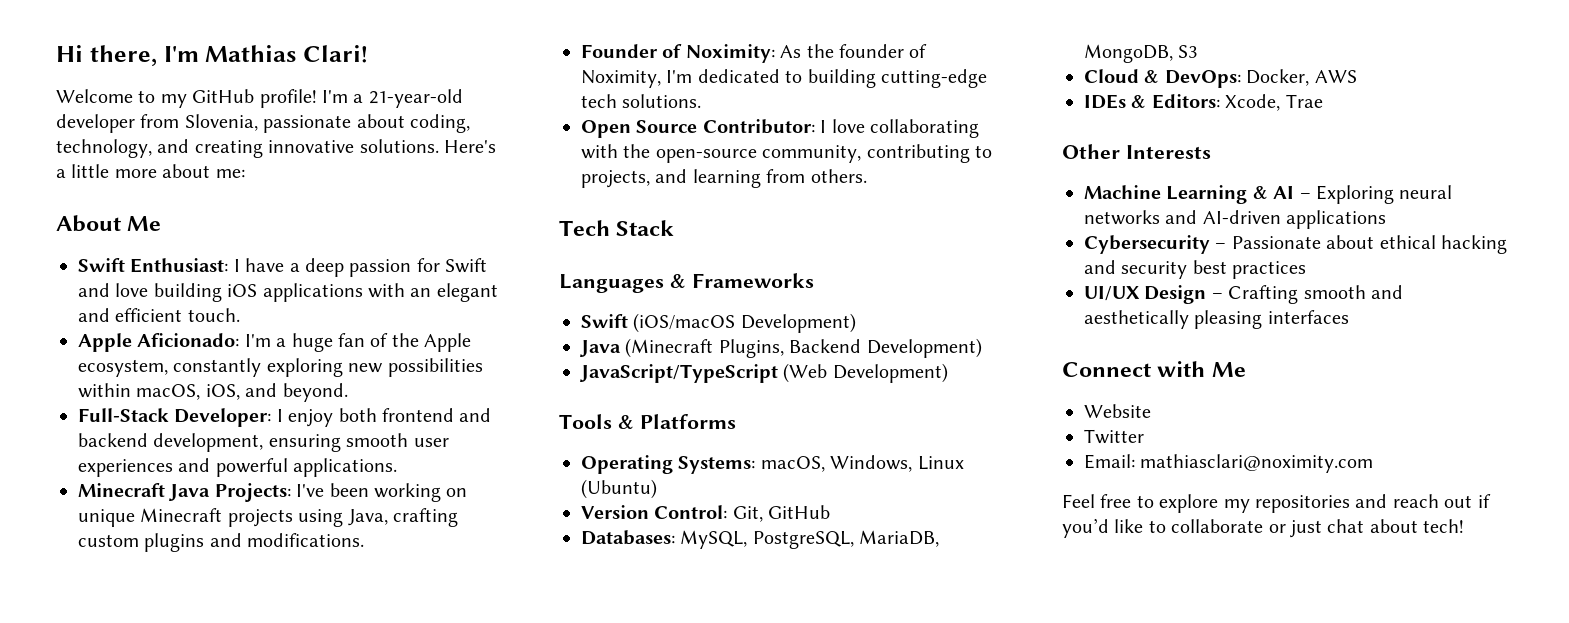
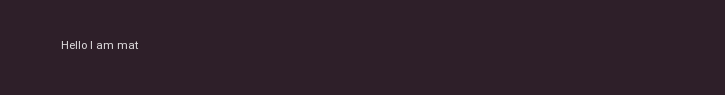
- Hi there, I'm Mathias Clari!
- Welcome to my GitHub profile! I'm a 21-year-old developer from Slovenia, passionate about coding, technology, and creating innovative solutions. Here's a little more about me:
- About Me
- Swift Enthusiast: I have a deep passion for Swift and love building iOS applications with an elegant and efficient touch.
- Apple Aficionado: I'm a huge fan of the Apple ecosystem, constantly exploring new possibilities within macOS, iOS, and beyond.
- Full-Stack Developer: I enjoy both frontend and backend development, ensuring smooth user experiences and powerful applications.
- Minecraft Java Projects: I've been working on unique Minecraft projects using Java, crafting custom plugins and modifications.
- Founder of Noximity: As the founder of Noximity, I'm dedicated to building cutting-edge tech solutions.
- Open Source Contributor: I love collaborating with the open-source community, contributing to projects, and learning from others.
- Tech Stack
- Languages & Frameworks
- Swift (iOS/macOS Development)
- Java (Minecraft Plugins, Backend Development)
- JavaScript/TypeScript (Web Development)
- Tools & Platforms
- Operating Systems: macOS, Windows, Linux (Ubuntu)
- Version Control: Git, GitHub
- Databases: MySQL, PostgreSQL, MariaDB, MongoDB, S3
- Cloud & DevOps: Docker, AWS
- IDEs & Editors: Xcode, Trae
- Other Interests
- Machine Learning & AI – Exploring neural networks and AI-driven applications
- Cybersecurity – Passionate about ethical hacking and security best practices
- UI/UX Design – Crafting smooth and aesthetically pleasing interfaces
- Connect with Me
- Website
- Twitter
- Email: mathiasclari@noximity.com
- Feel free to explore my repositories and reach out if you’d like to collaborate or just chat about tech!
+ Hello I am mat

